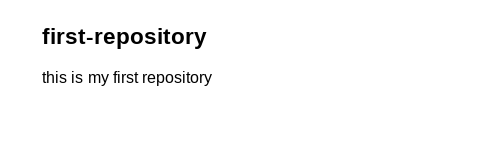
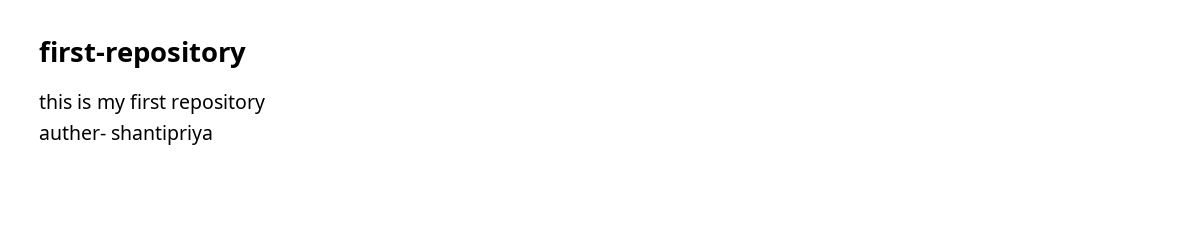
+ auther- shantipriya

